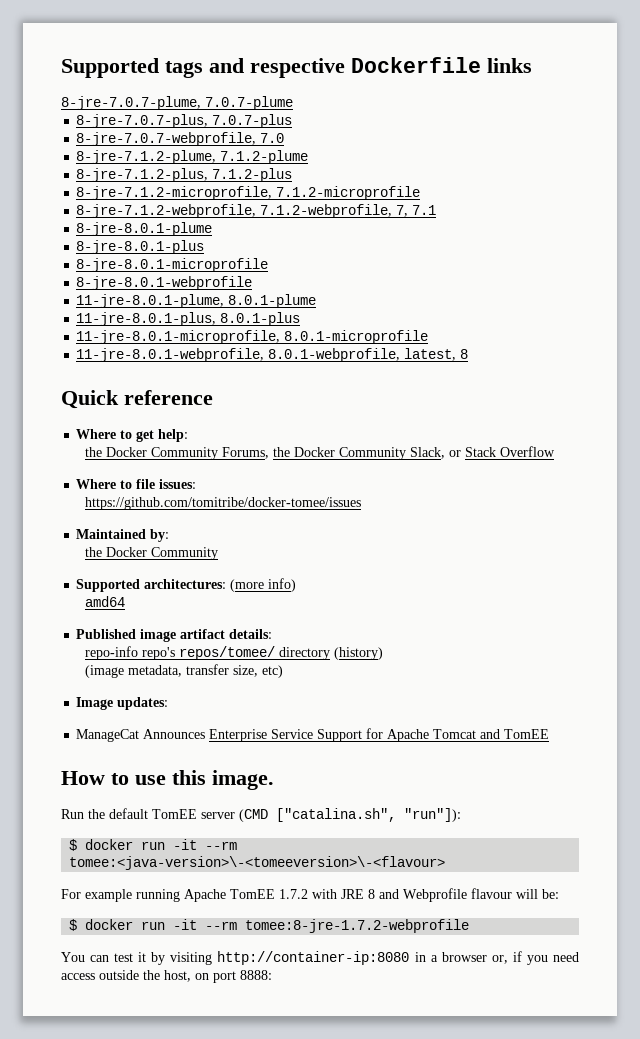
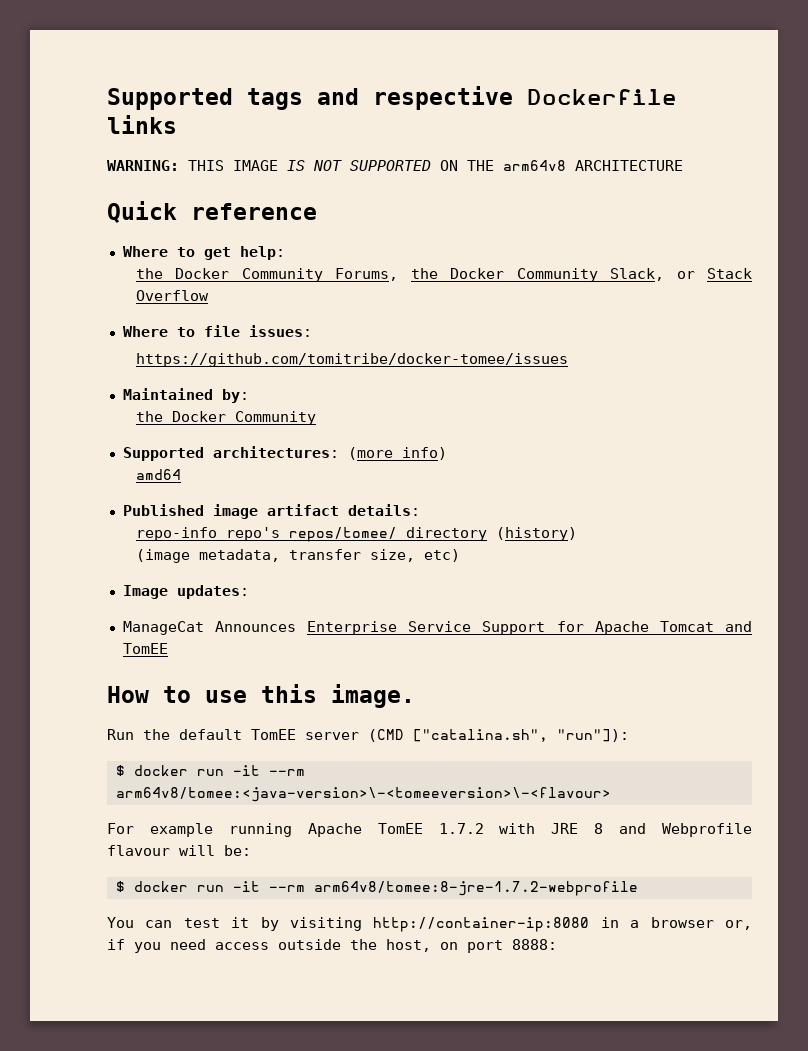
- 8-jre-7.0.7-plume, 7.0.7-plume
- 8-jre-7.0.7-plus, 7.0.7-plus
- 8-jre-7.0.7-webprofile, 7.0
- 8-jre-7.1.2-plume, 7.1.2-plume
- 8-jre-7.1.2-plus, 7.1.2-plus
- 8-jre-7.1.2-microprofile, 7.1.2-microprofile
- 8-jre-7.1.2-webprofile, 7.1.2-webprofile, 7, 7.1
- 8-jre-8.0.1-plume
- 8-jre-8.0.1-plus
- 8-jre-8.0.1-microprofile
- 8-jre-8.0.1-webprofile
- 11-jre-8.0.1-plume, 8.0.1-plume
- 11-jre-8.0.1-plus, 8.0.1-plus
- 11-jre-8.0.1-microprofile, 8.0.1-microprofile
- 11-jre-8.0.1-webprofile, 8.0.1-webprofile, latest, 8
+ WARNING: THIS IMAGE IS NOT SUPPORTED ON THE arm64v8 ARCHITECTURE
- $ docker run -it --rm tomee:<java-version>\-<tomeeversion>\-<flavour>
+ $ docker run -it --rm arm64v8/tomee:<java-version>\-<tomeeversion>\-<flavour>
- $ docker run -it --rm tomee:8-jre-1.7.2-webprofile
+ $ docker run -it --rm arm64v8/tomee:8-jre-1.7.2-webprofile

